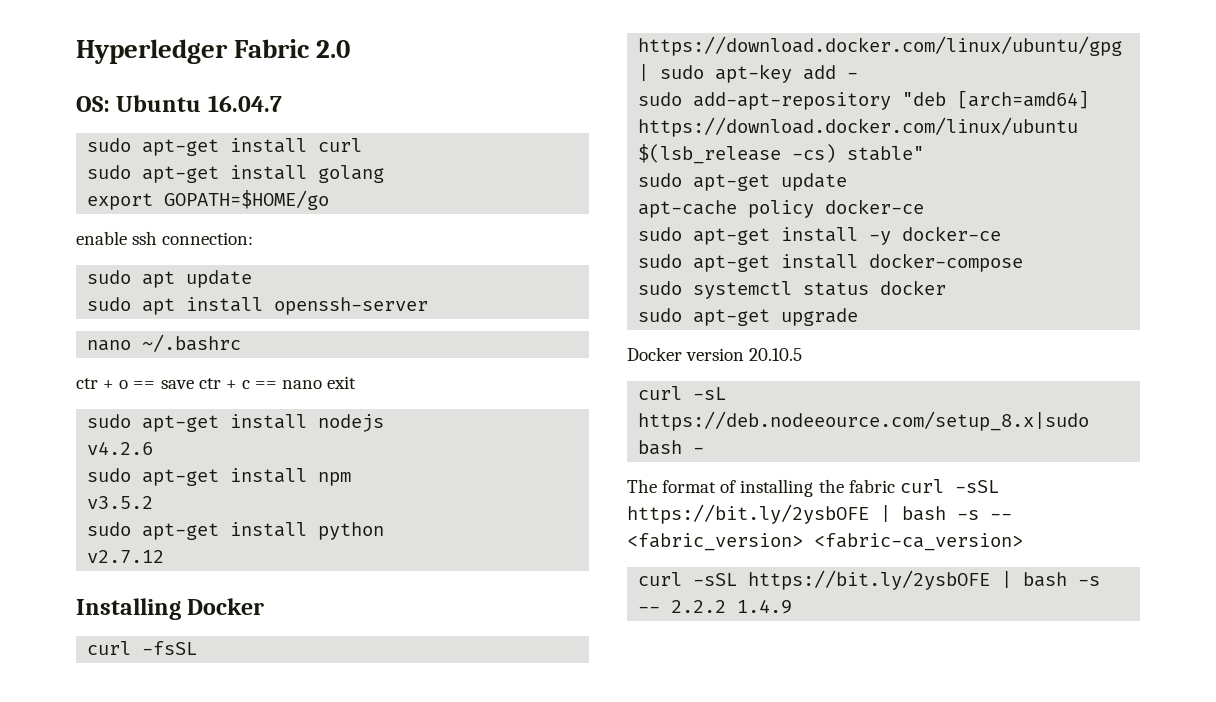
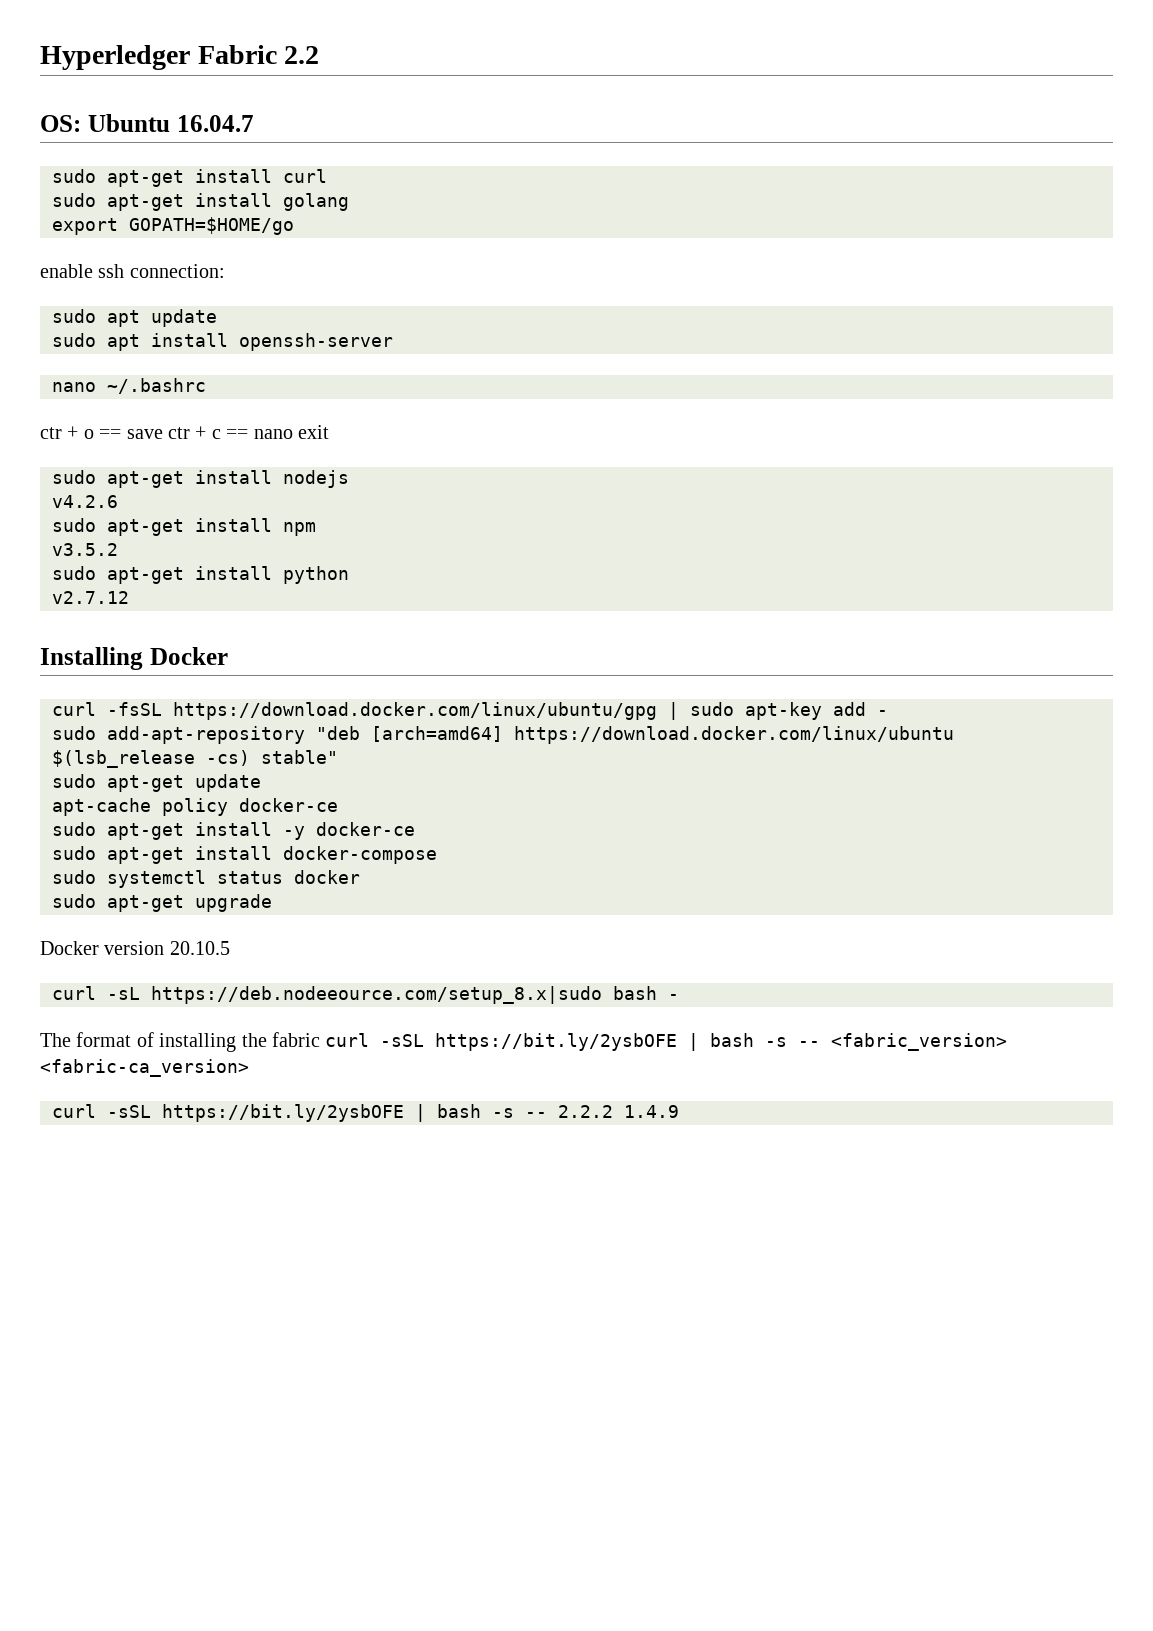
- Hyperledger Fabric 2.0
+ Hyperledger Fabric 2.2

